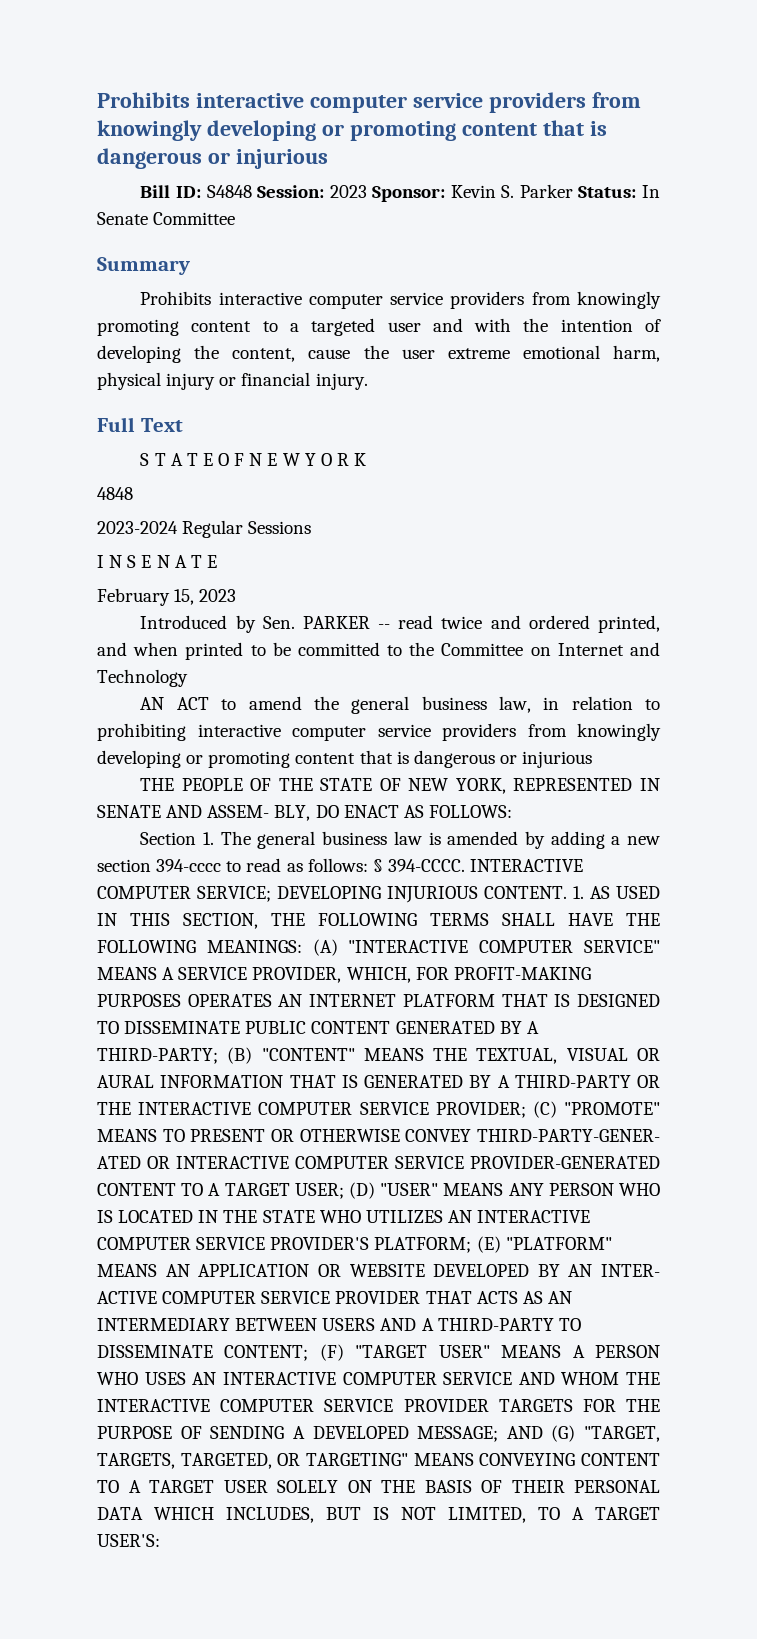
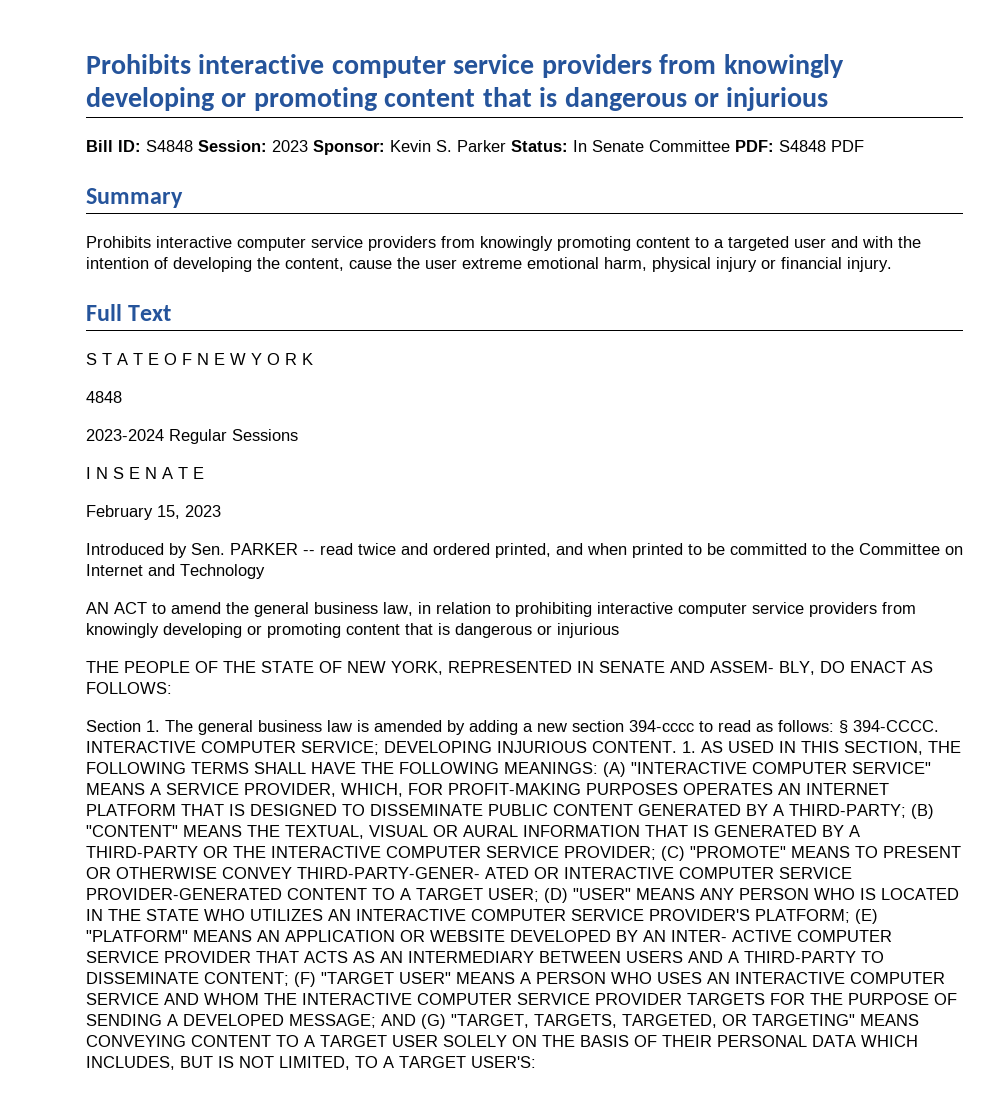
- Bill ID: S4848 Session: 2023 Sponsor: Kevin S. Parker Status: In Senate Committee
+ Bill ID: S4848 Session: 2023 Sponsor: Kevin S. Parker Status: In Senate Committee PDF: S4848 PDF

